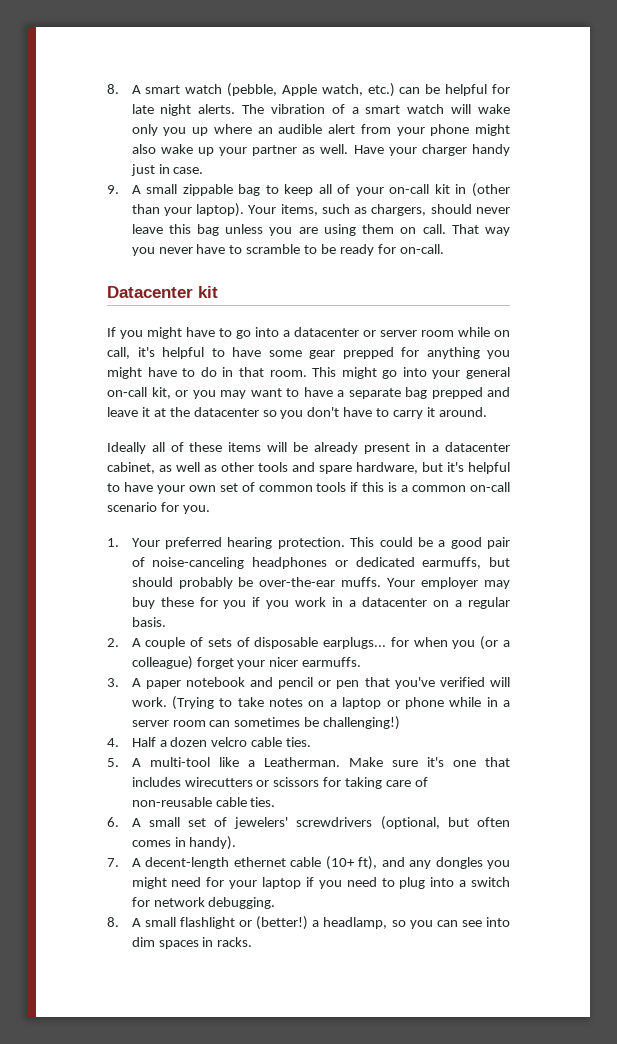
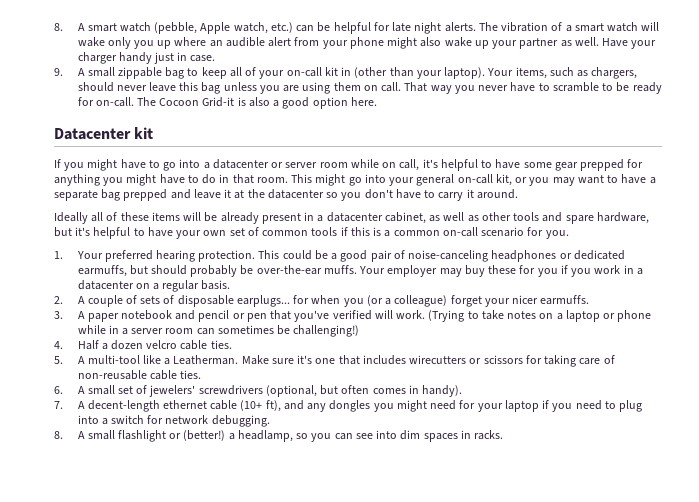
+ The Cocoon Grid-it is also a good option here.

